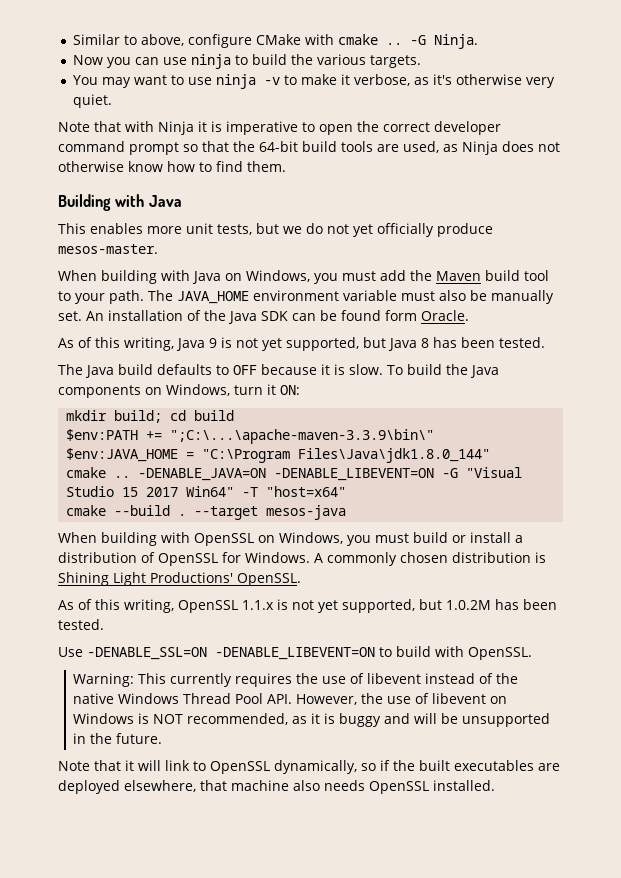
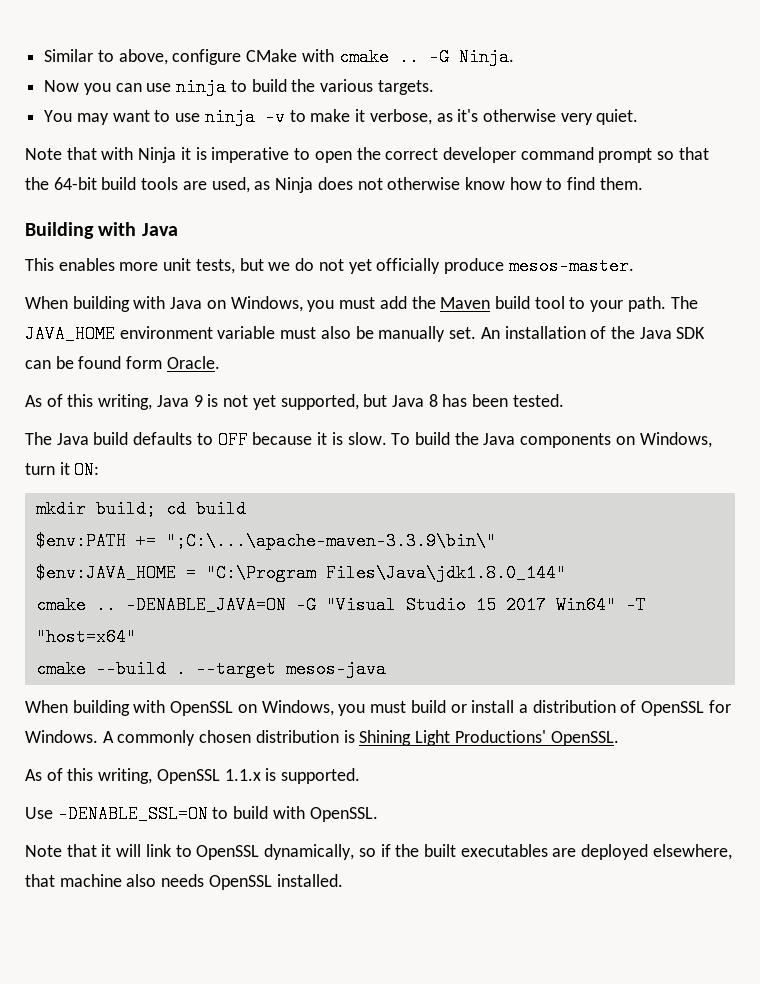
- -DENABLE_JAVA=ON -DENABLE_LIBEVENT=ON -G "Visual Studio 15 2017 Win64" -T "host=x64"
+ -DENABLE_JAVA=ON -G "Visual Studio 15 2017 Win64" -T "host=x64"
- As of this writing, OpenSSL 1.1.x is not yet supported, but 1.0.2M has been tested.
+ As of this writing, OpenSSL 1.1.x is supported.
- Use -DENABLE_SSL=ON -DENABLE_LIBEVENT=ON to build with OpenSSL.
+ Use -DENABLE_SSL=ON to build with OpenSSL.
- Warning: This currently requires the use of libevent instead of the native Windows Thread Pool API. However, the use of libevent on Windows is NOT recommended, as it is buggy and will be unsupported in the future.

